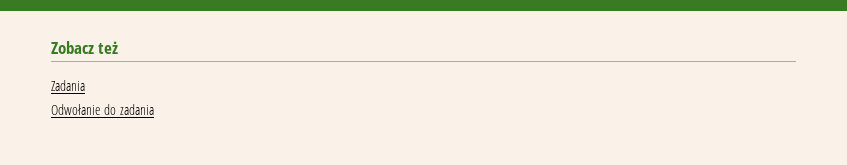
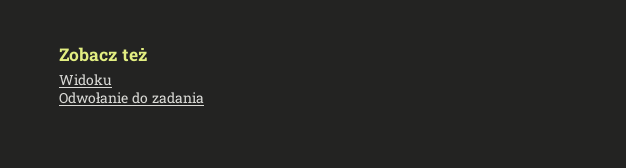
- Zadania
+ Widoku

